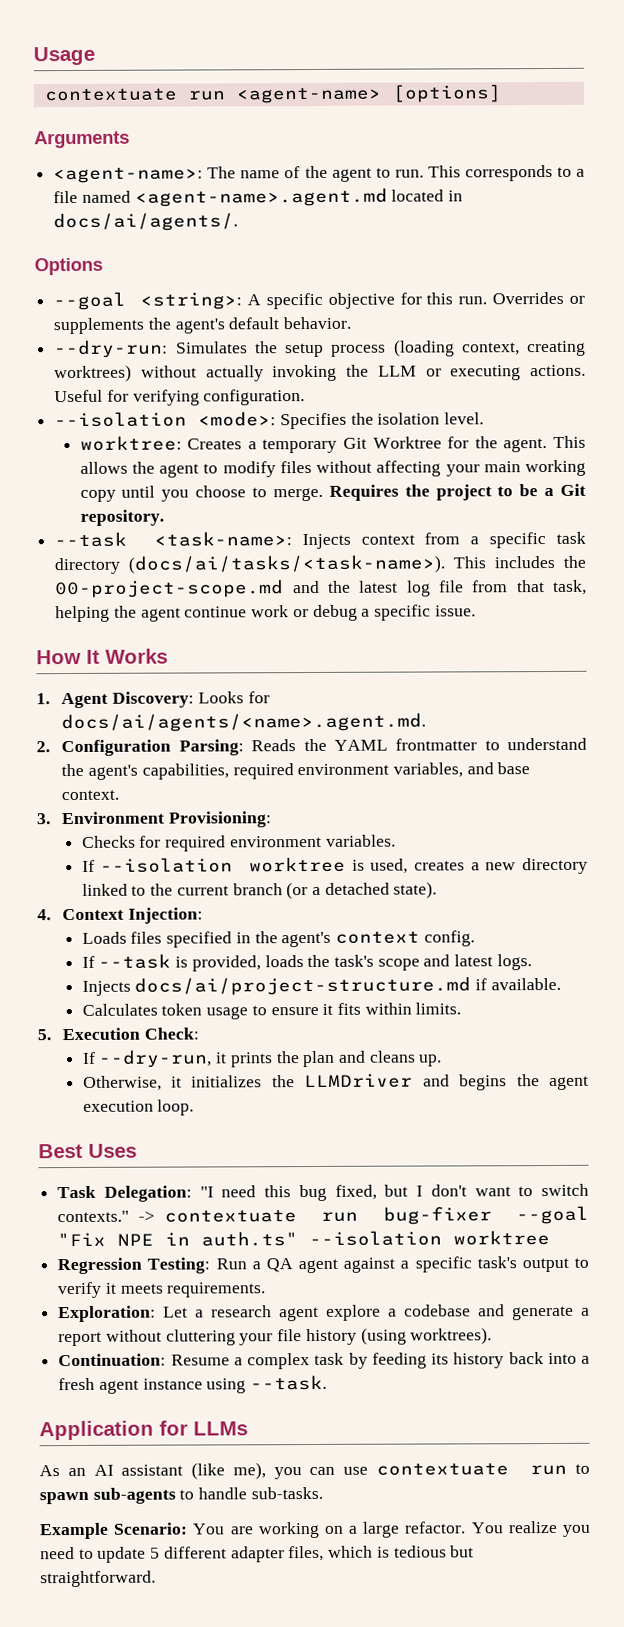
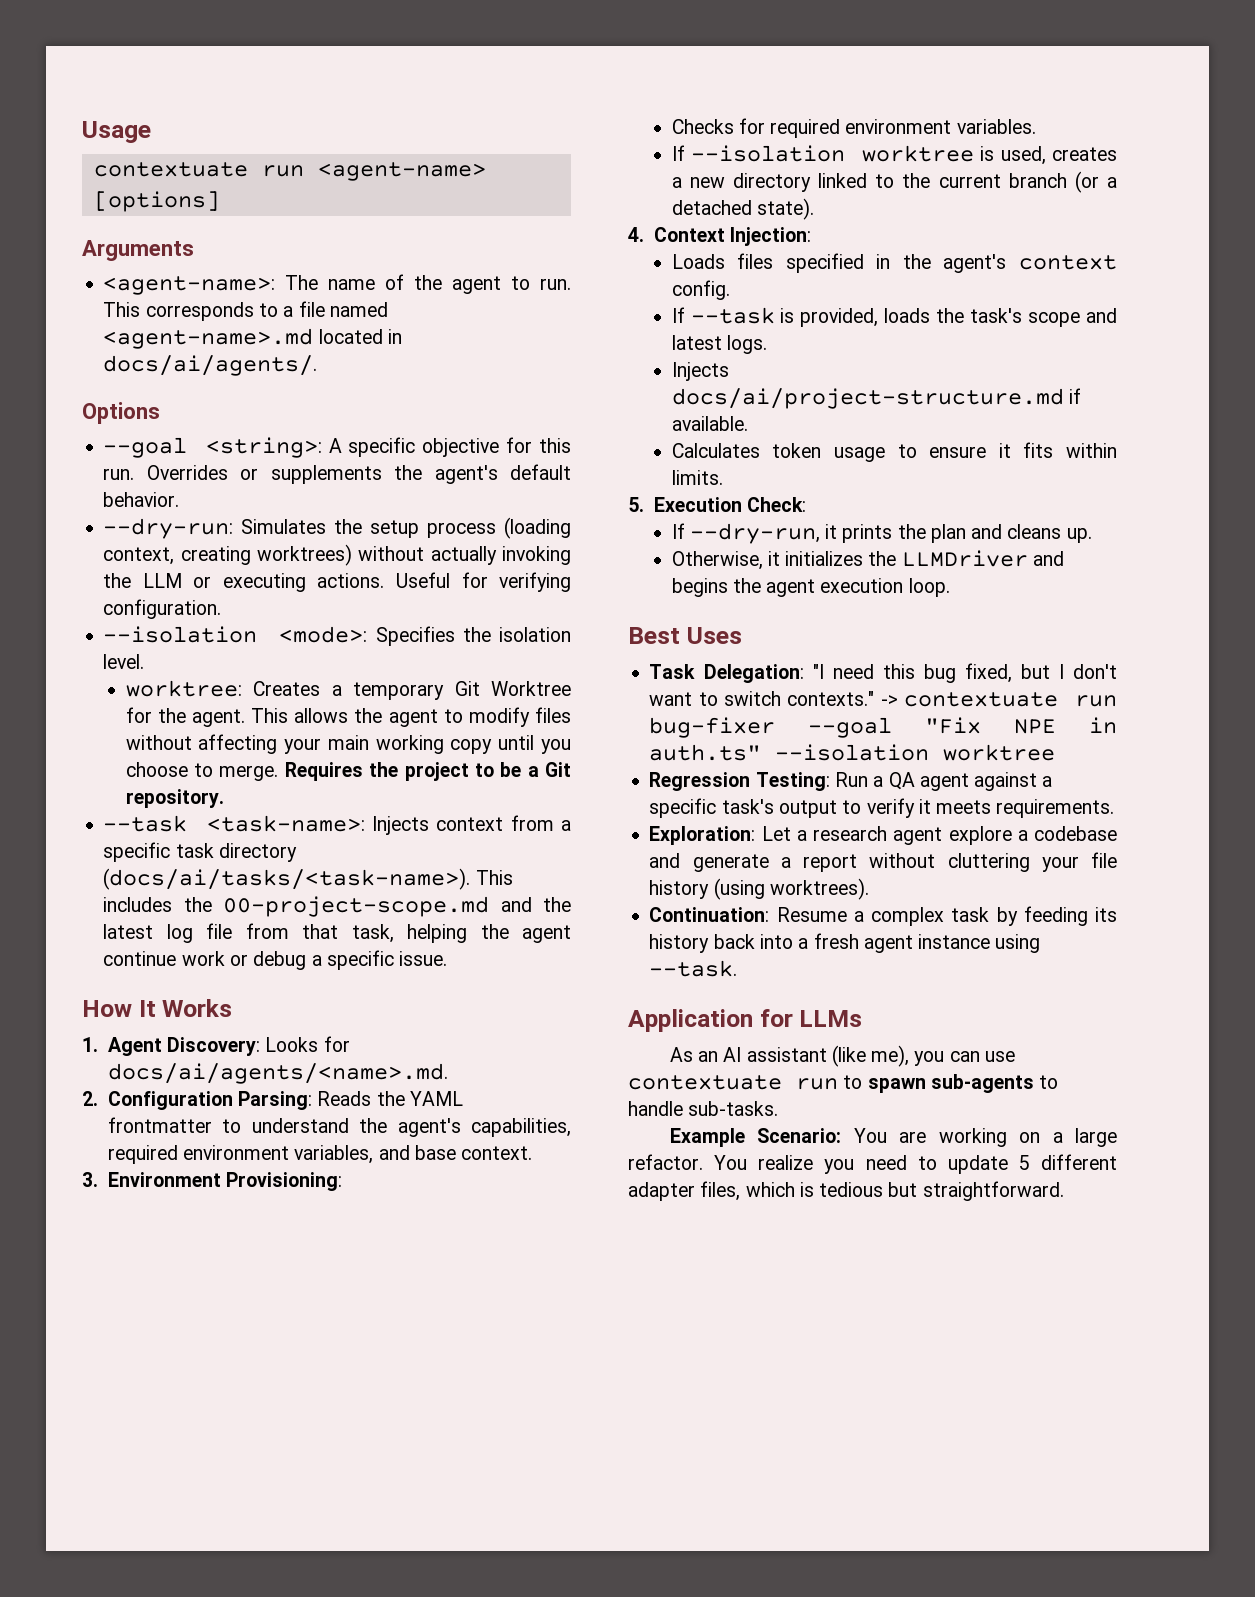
- This corresponds to a file named <agent-name>.agent.md located in docs/ai/agents/.
+ This corresponds to a file named <agent-name>.md located in docs/ai/agents/.
- 1. Agent Discovery: Looks for docs/ai/agents/<name>.agent.md.
+ 1. Agent Discovery: Looks for docs/ai/agents/<name>.md.

